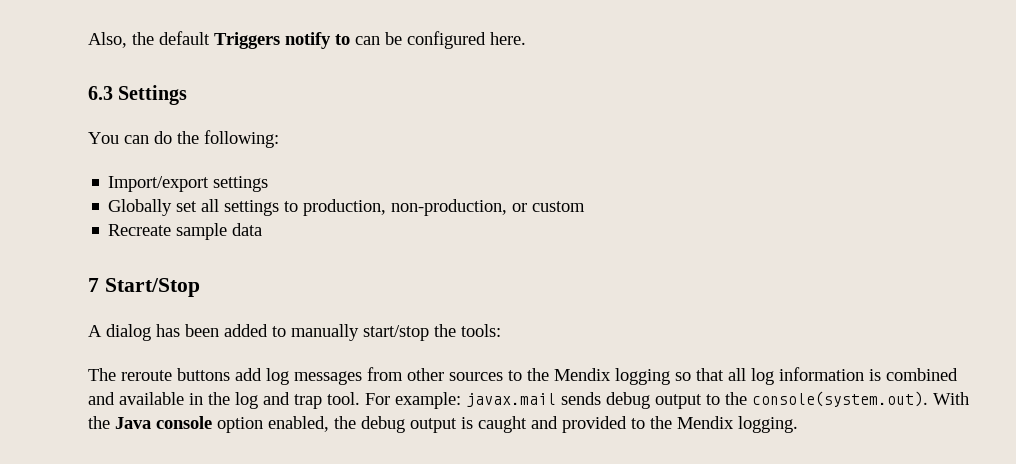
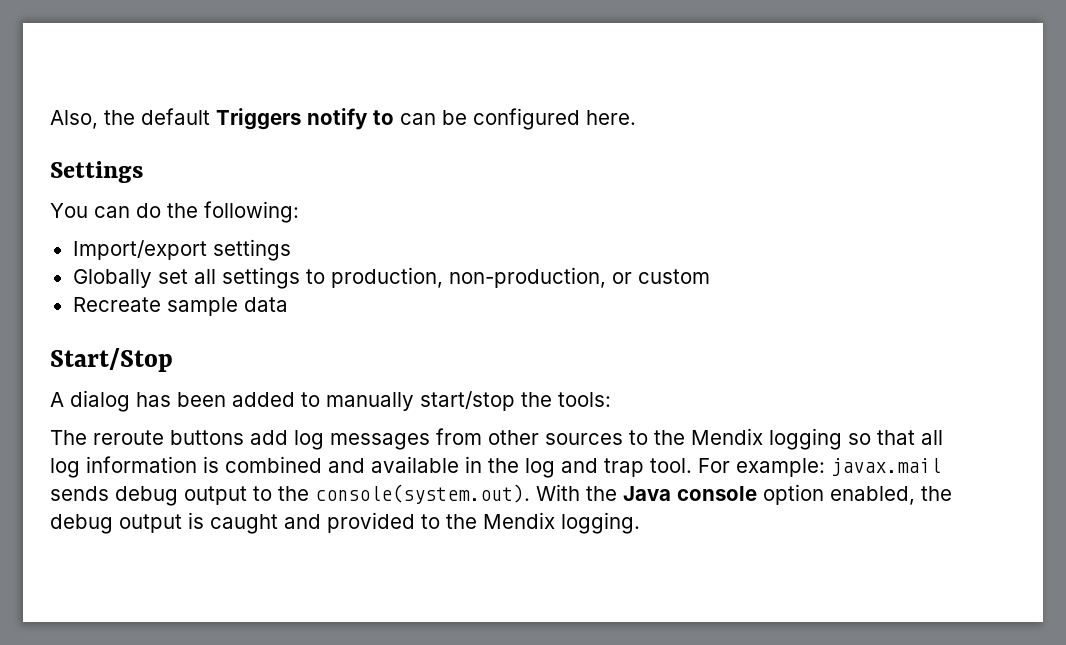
- 6.3 Settings
+ Settings
- 7 Start/Stop
+ Start/Stop

